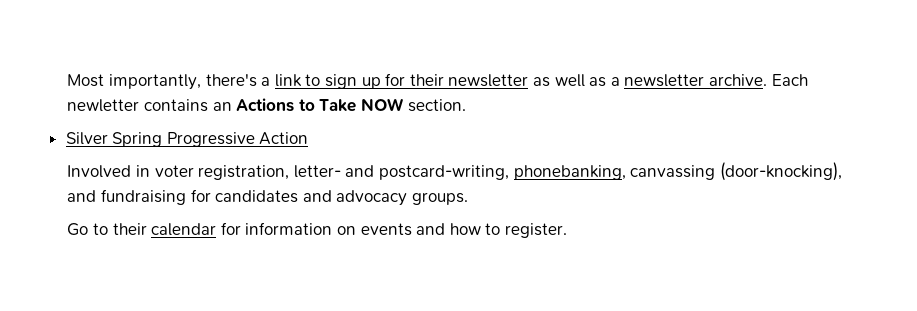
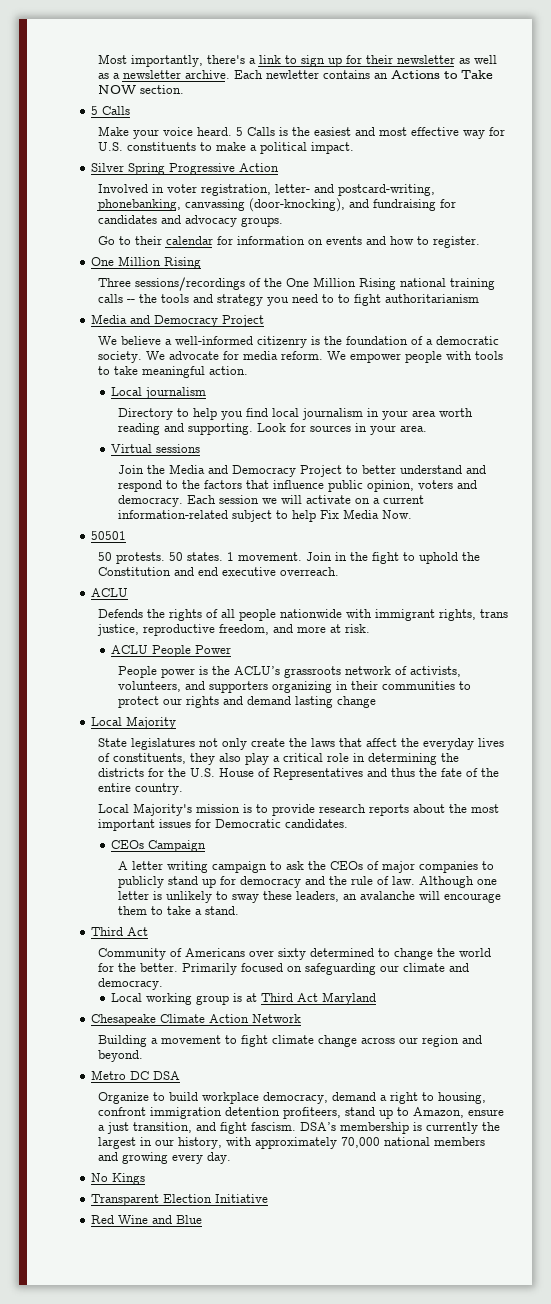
  Each newletter contains an Actions to Take NOW section.
+ 5 Calls
+ Make your voice heard. 5 Calls is the easiest and most effective way for U.S. constituents to make a political impact.
  Go to their calendar for information on events and how to register.
+ One Million Rising
+ Three sessions/recordings of the One Million Rising national training calls -- the tools and strategy you need to to fight authoritarianism
+ Media and Democracy Project
+ We believe a well-informed citizenry is the foundation of a democratic society. We advocate for media reform. We empower people with tools to take meaningful action.
+ Local journalism
+ Directory to help you find local journalism in your area worth reading and supporting. Look for sources in your area.
+ Virtual sessions
+ Join the Media and Democracy Project to better understand and respond to the factors that influence public opinion, voters and democracy. Each session we will activate on a current information-related subject to help Fix Media Now.
+ 50501
+ 50 protests. 50 states. 1 movement. Join in the fight to uphold the Constitution and end executive overreach.
+ ACLU
+ Defends the rights of all people nationwide with immigrant rights, trans justice, reproductive freedom, and more at risk.
+ ACLU People Power
+ People power is the ACLU’s grassroots network of activists, volunteers, and supporters organizing in their communities to protect our rights and demand lasting change
+ Local Majority
+ State legislatures not only create the laws that affect the everyday lives of constituents, they also play a critical role in determining the districts for the U.S. House of Representatives and thus the fate of the entire country.
+ Local Majority's mission is to provide research reports about the most important issues for Democratic candidates.
+ CEOs Campaign
+ A letter writing campaign to ask the CEOs of major companies to publicly stand up for democracy and the rule of law. Although one letter is unlikely to sway these leaders, an avalanche will encourage them to take a stand.
+ Third Act
+ Community of Americans over sixty determined to change the world for the better. Primarily focused on safeguarding our climate and democracy.
+ Local working group is at Third Act Maryland
+ Chesapeake Climate Action Network
+ Building a movement to fight climate change across our region and beyond.
+ Metro DC DSA
+ Organize to build workplace democracy, demand a right to housing, confront immigration detention profiteers, stand up to Amazon, ensure a just transition, and fight fascism. DSA’s membership is currently the largest in our history, with approximately 70,000 national members and growing every day.
+ No Kings
+ Transparent Election Initiative
+ Red Wine and Blue

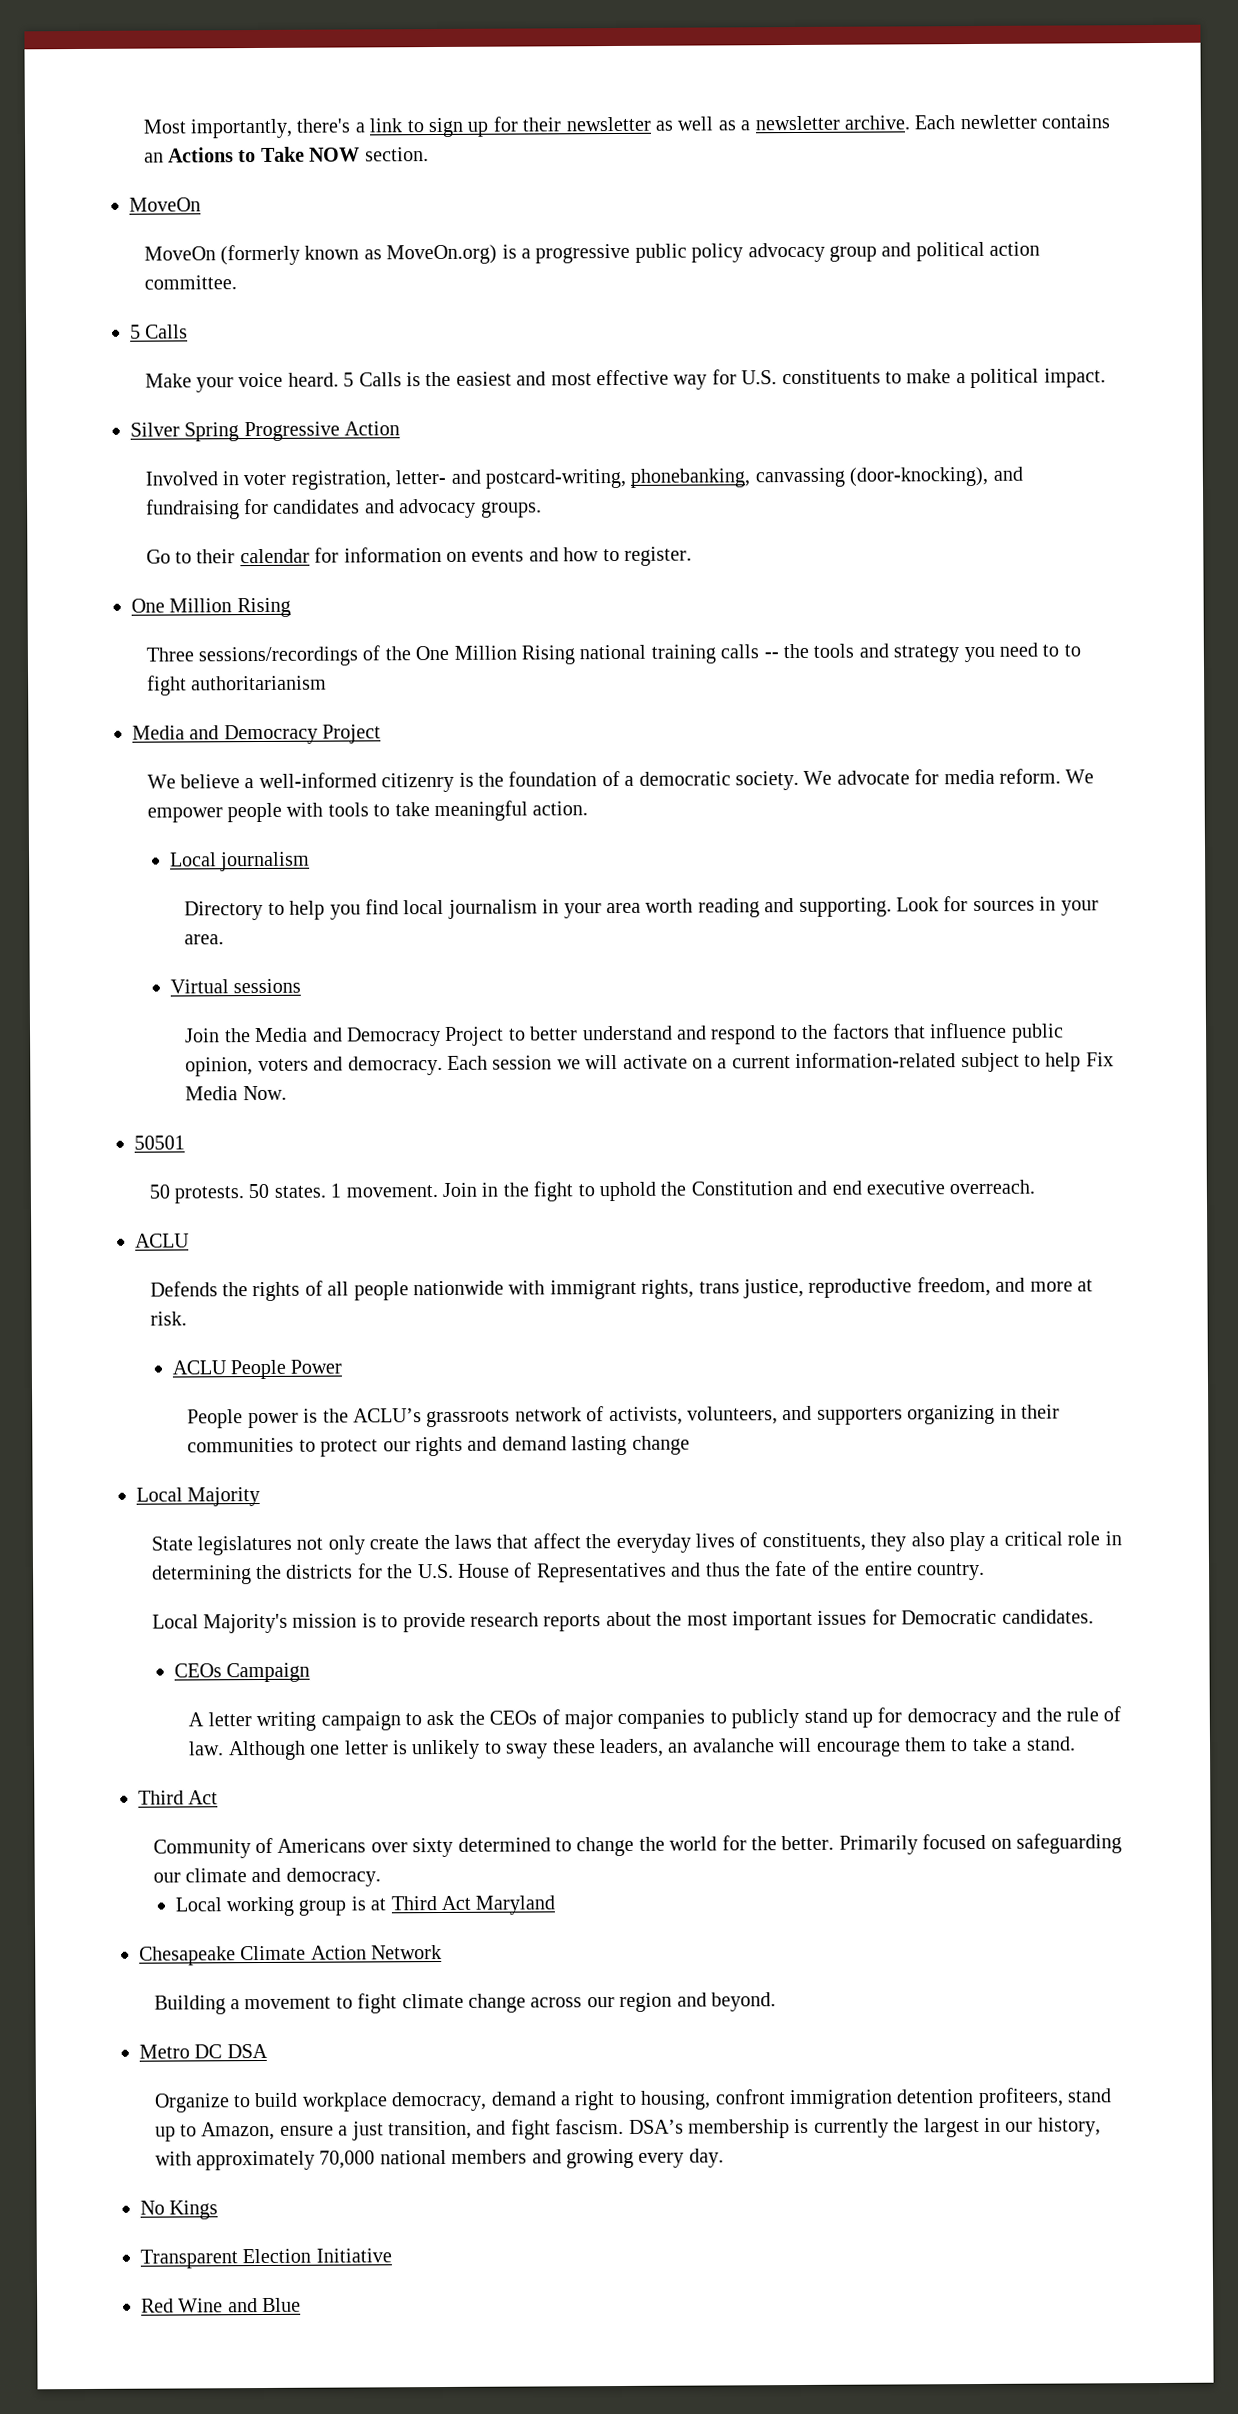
  Each newletter contains an Actions to Take NOW section.
+ MoveOn
+ MoveOn (formerly known as MoveOn.org) is a progressive public policy advocacy group and political action committee.

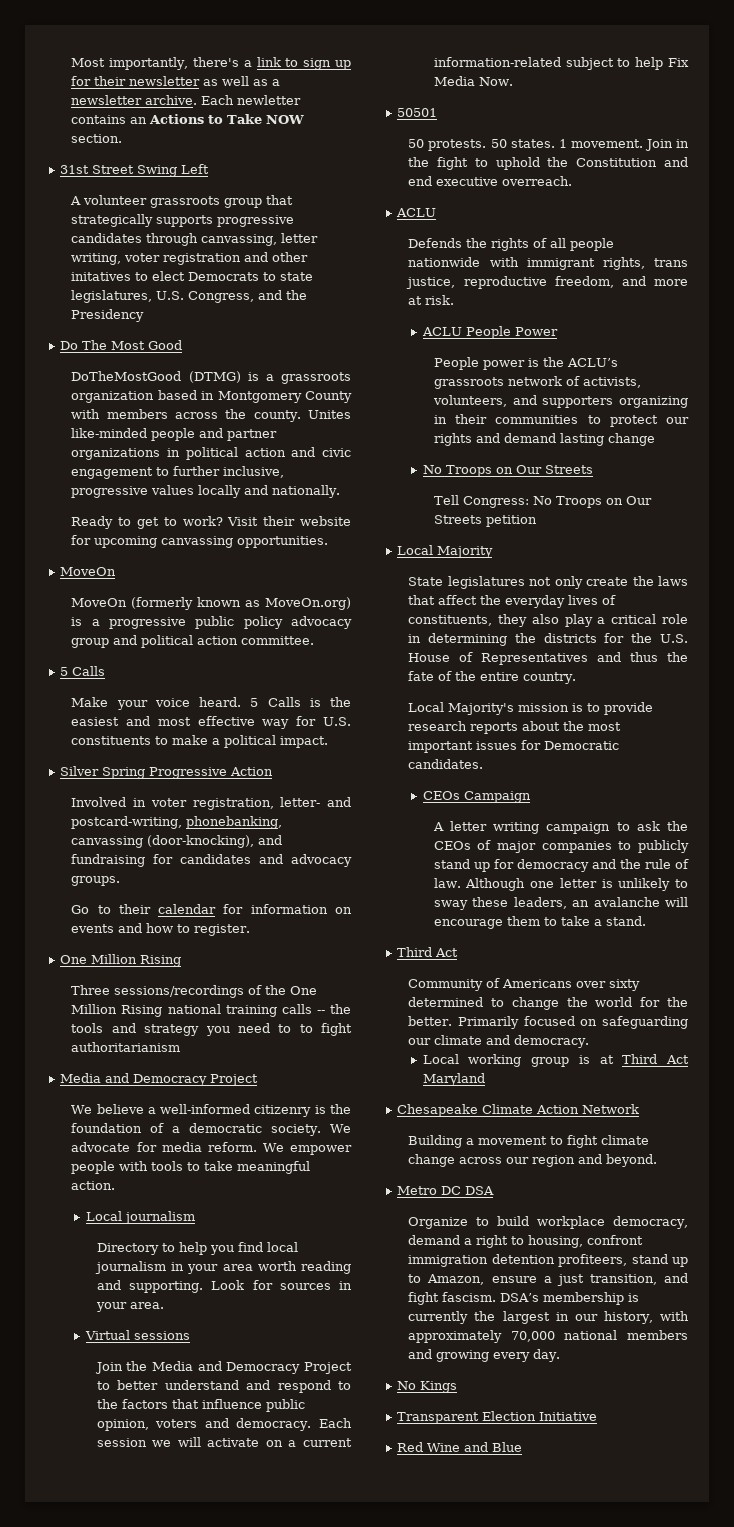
+ 31st Street Swing Left
+ A volunteer grassroots group that strategically supports progressive candidates through canvassing, letter writing, voter registration and other initatives to elect Democrats to state legislatures, U.S. Congress, and the Presidency
+ Do The Most Good
+ DoTheMostGood (DTMG) is a grassroots organization based in Montgomery County with members across the county. Unites like-minded people and partner organizations in political action and civic engagement to further inclusive, progressive values locally and nationally.
+ Ready to get to work? Visit their website for upcoming canvassing opportunities.
  People power is the ACLU’s grassroots network of activists, volunteers, and supporters organizing in their communities to protect our rights and demand lasting change
+ No Troops on Our Streets
+ Tell Congress: No Troops on Our Streets petition

